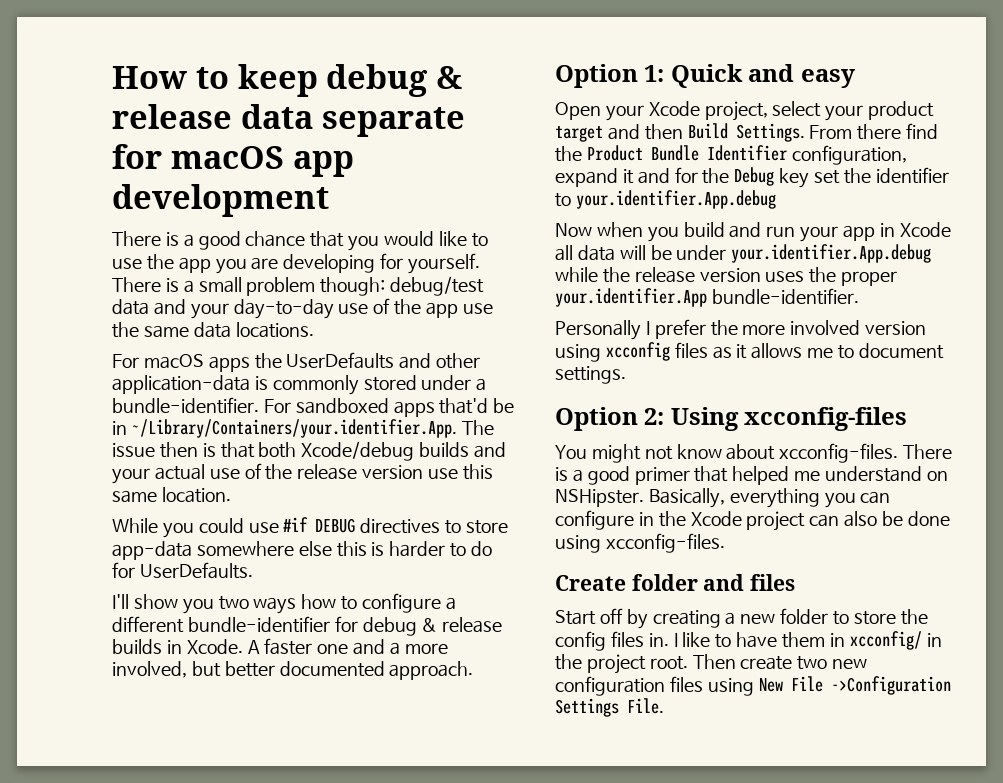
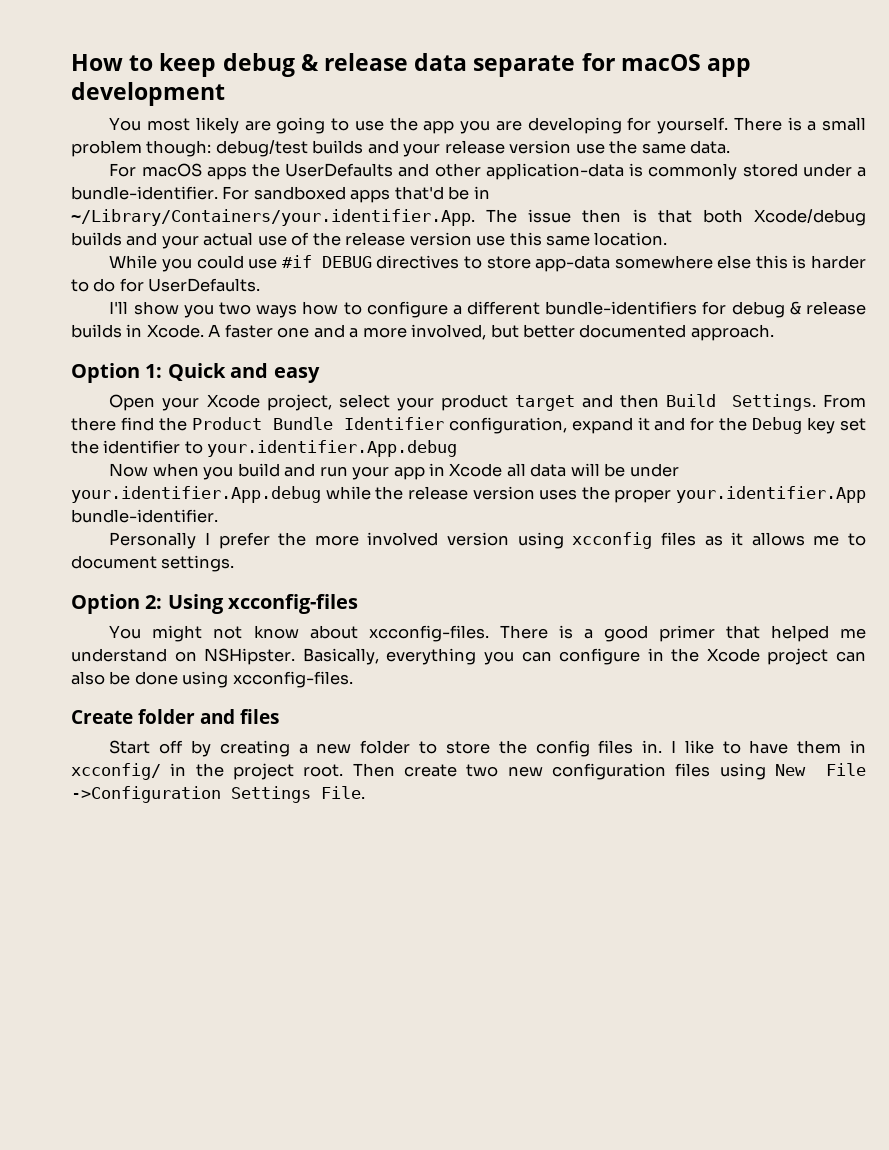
- There is a good chance that you would like to use the app you are developing for yourself.
+ You most likely are going to use the app you are developing for yourself.
- There is a small problem though: debug/test data and your day-to-day use of the app use the same data locations.
+ There is a small problem though: debug/test builds and your release version use the same data.
- I'll show you two ways how to configure a different bundle-identifier for debug & release builds in Xcode.
+ I'll show you two ways how to configure a different bundle-identifiers for debug & release builds in Xcode.

